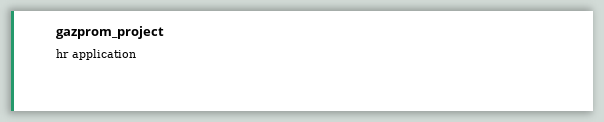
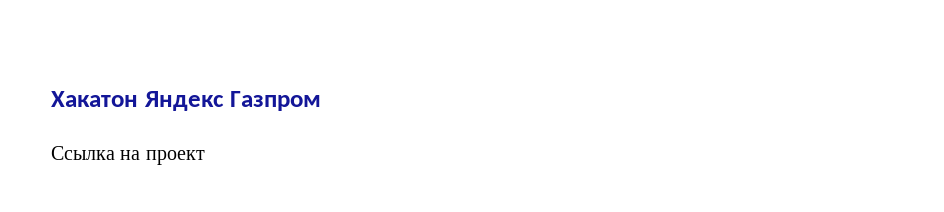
- gazprom_project
- hr application
+ Хакатон Яндекс Газпром
+ Ссылка на проект

